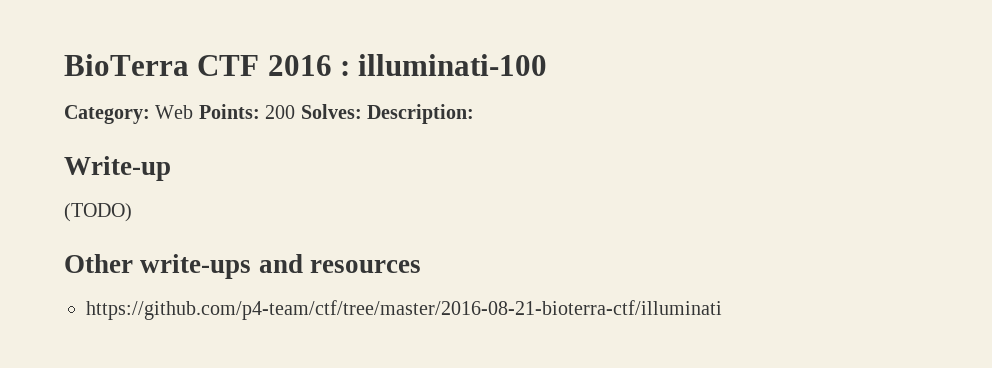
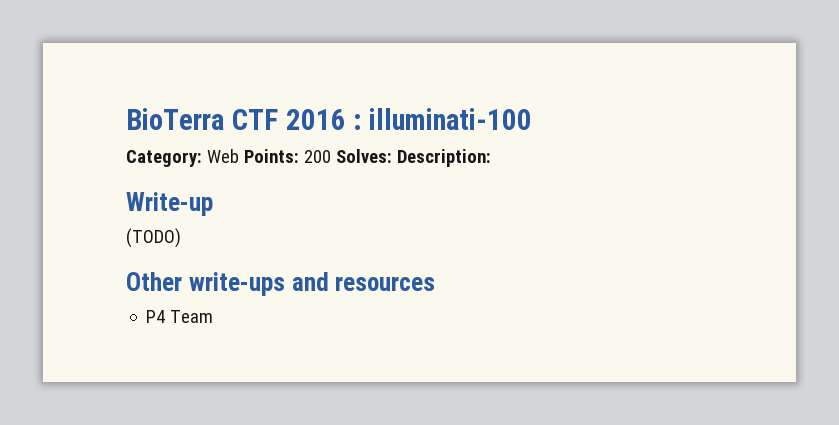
- https://github.com/p4-team/ctf/tree/master/2016-08-21-bioterra-ctf/illuminati
+ P4 Team

